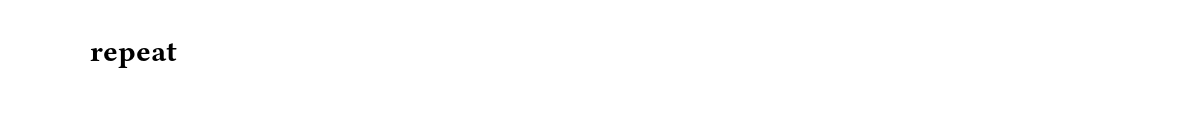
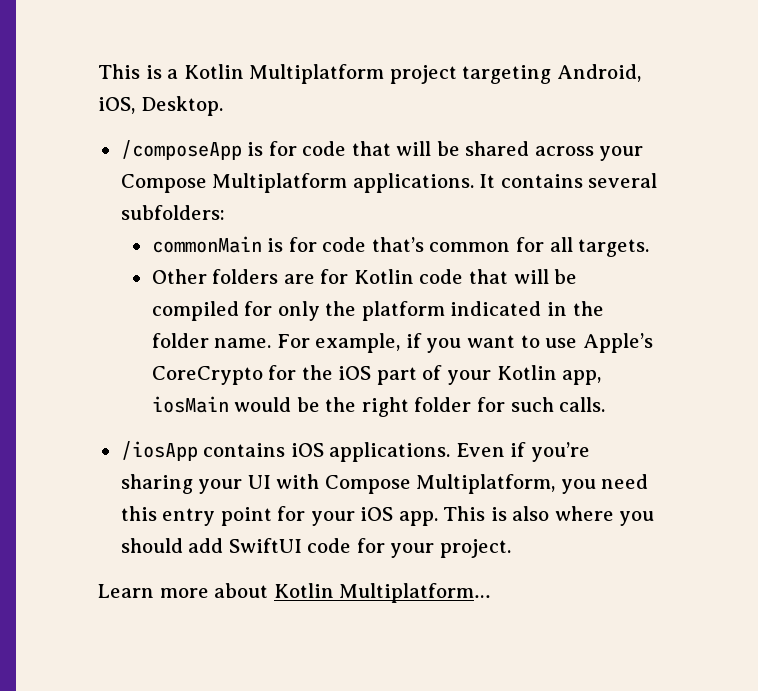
- repeat
+ This is a Kotlin Multiplatform project targeting Android, iOS, Desktop.
+ /composeApp is for code that will be shared across your Compose Multiplatform applications. It contains several subfolders:
+ commonMain is for code that’s common for all targets.
+ Other folders are for Kotlin code that will be compiled for only the platform indicated in the folder name. For example, if you want to use Apple’s CoreCrypto for the iOS part of your Kotlin app, iosMain would be the right folder for such calls.
+ /iosApp contains iOS applications. Even if you’re sharing your UI with Compose Multiplatform, you need this entry point for your iOS app. This is also where you should add SwiftUI code for your project.
+ Learn more about Kotlin Multiplatform…

